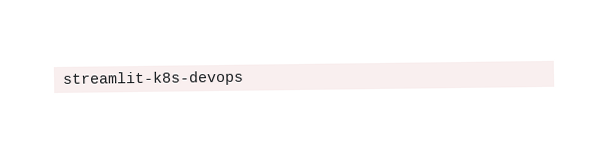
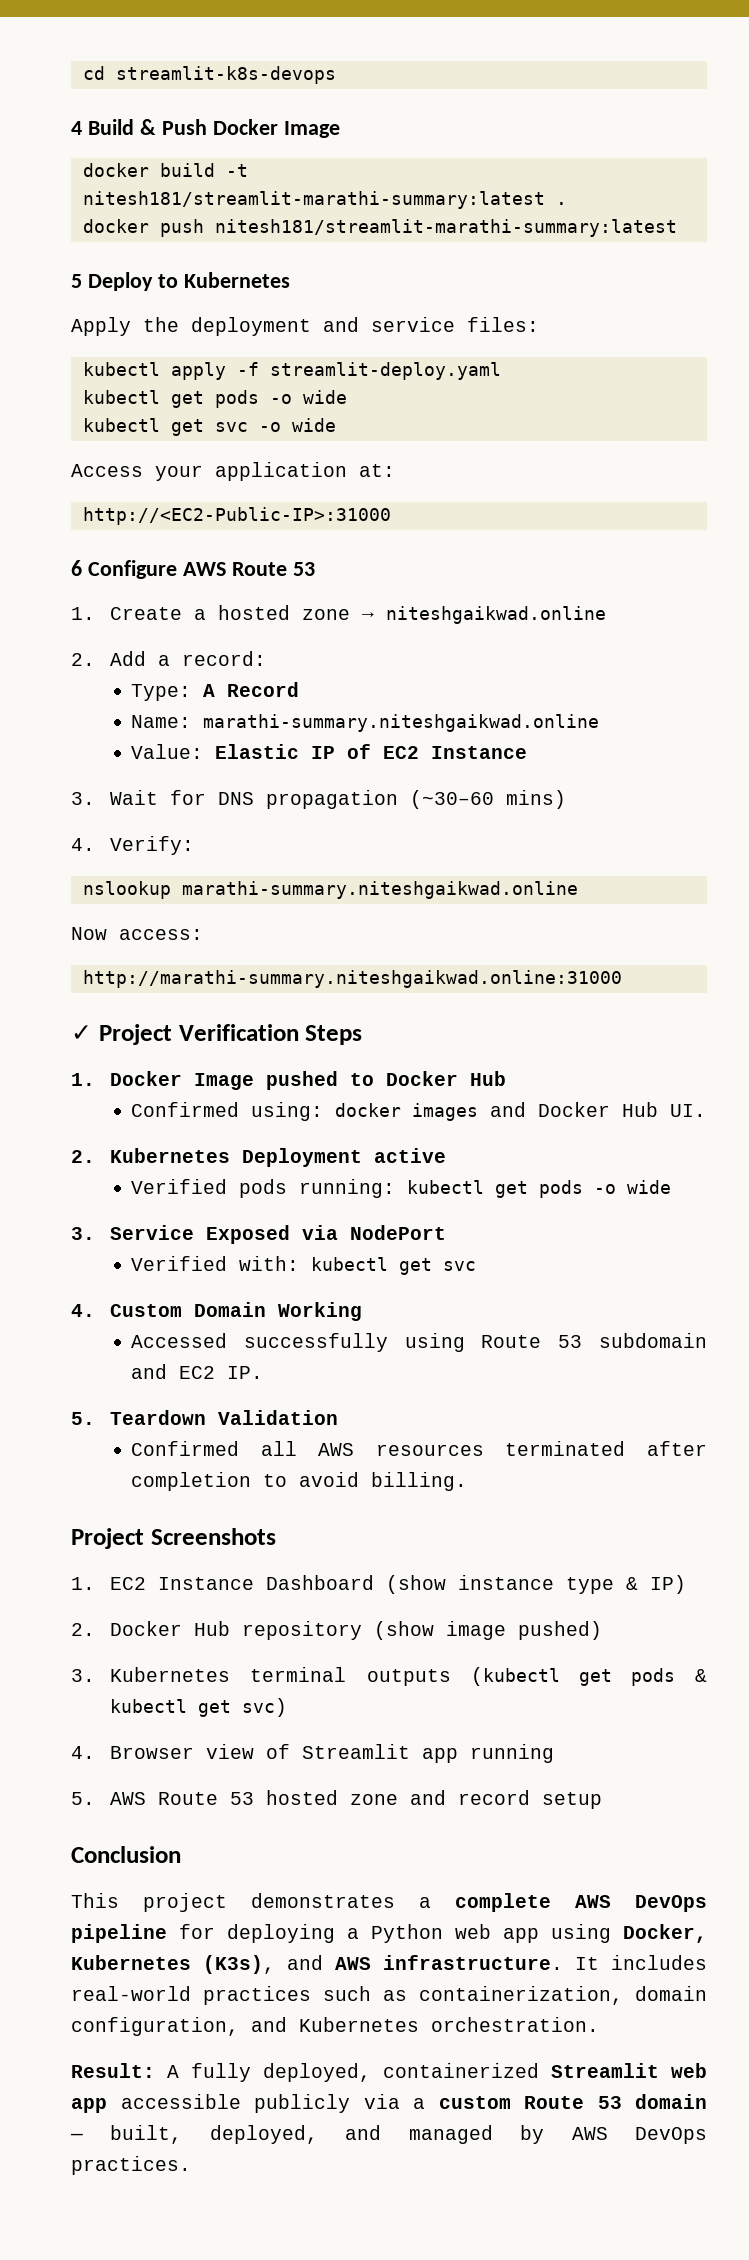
- streamlit-k8s-devops
+ cd streamlit-k8s-devops
+ 4 Build & Push Docker Image
+ docker build -t nitesh181/streamlit-marathi-summary:latest .
+ docker push nitesh181/streamlit-marathi-summary:latest
+ 5 Deploy to Kubernetes
+ Apply the deployment and service files:
+ kubectl apply -f streamlit-deploy.yaml
+ kubectl get pods -o wide
+ kubectl get svc -o wide
+ Access your application at:
+ http://<EC2-Public-IP>:31000
+ 6 Configure AWS Route 53
+ 1. Create a hosted zone → niteshgaikwad.online
+ 2. Add a record:
+ Type: A Record
+ Name: marathi-summary.niteshgaikwad.online
+ Value: Elastic IP of EC2 Instance
+ 3. Wait for DNS propagation (~30–60 mins)
+ 4. Verify:
+ nslookup marathi-summary.niteshgaikwad.online
+ Now access:
+ http://marathi-summary.niteshgaikwad.online:31000
+ ✓ Project Verification Steps
+ 1. Docker Image pushed to Docker Hub
+ Confirmed using: docker images and Docker Hub UI.
+ 2. Kubernetes Deployment active
+ Verified pods running: kubectl get pods -o wide
+ 3. Service Exposed via NodePort
+ Verified with: kubectl get svc
+ 4. Custom Domain Working
+ Accessed successfully using Route 53 subdomain and EC2 IP.
+ 5. Teardown Validation
+ Confirmed all AWS resources terminated after completion to avoid billing.
+ Project Screenshots
+ 1. EC2 Instance Dashboard (show instance type & IP)
+ 2. Docker Hub repository (show image pushed)
+ 3. Kubernetes terminal outputs (kubectl get pods & kubectl get svc)
+ 4. Browser view of Streamlit app running
+ 5. AWS Route 53 hosted zone and record setup
+ Conclusion
+ This project demonstrates a complete AWS DevOps pipeline for deploying a Python web app using Docker, Kubernetes (K3s), and AWS infrastructure. It includes real-world practices such as containerization, domain configuration, and Kubernetes orchestration.
+ Result: A fully deployed, containerized Streamlit web app accessible publicly via a custom Route 53 domain — built, deployed, and managed by AWS DevOps practices.

